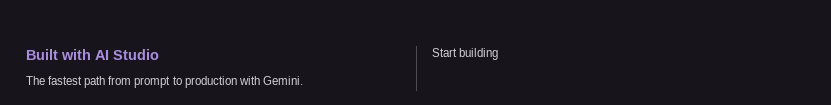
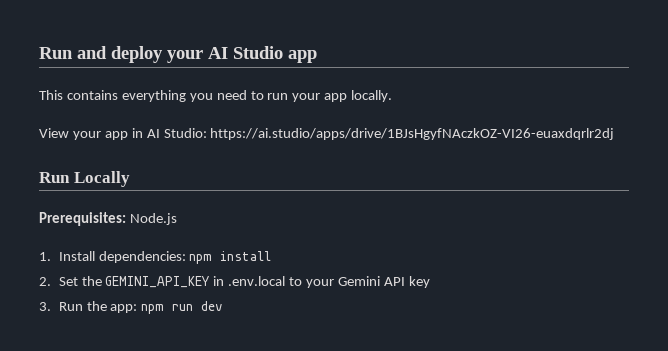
- Built with AI Studio
- The fastest path from prompt to production with Gemini.
- Start building
+ Run and deploy your AI Studio app
+ This contains everything you need to run your app locally.
+ View your app in AI Studio: https://ai.studio/apps/drive/1BJsHgyfNAczkOZ-VI26-euaxdqrlr2dj
+ Run Locally
+ Prerequisites: Node.js
+ 1. Install dependencies: npm install
+ 2. Set the GEMINI_API_KEY in .env.local to your Gemini API key
+ 3. Run the app: npm run dev

